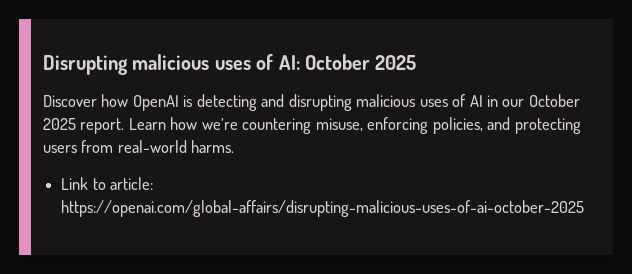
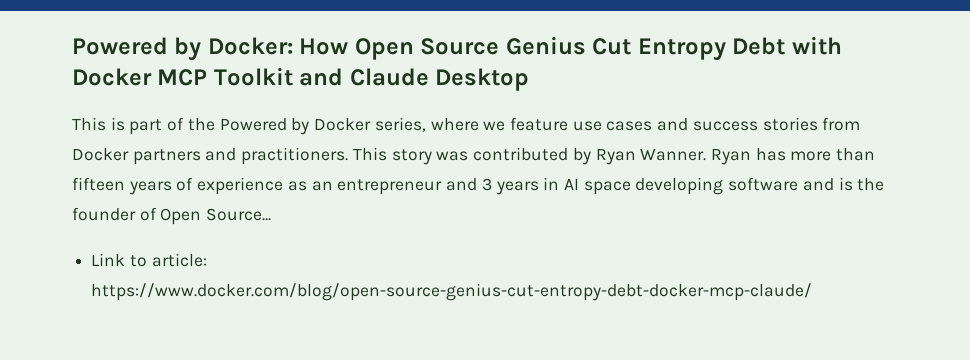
- Disrupting malicious uses of AI: October 2025
- Discover how OpenAI is detecting and disrupting malicious uses of AI in our October 2025 report. Learn how we’re countering misuse, enforcing policies, and protecting users from real-world harms.
+ Powered by Docker: How Open Source Genius Cut Entropy Debt with Docker MCP Toolkit and Claude Desktop
+ This is part of the Powered by Docker series, where we feature use cases and success stories from Docker partners and practitioners. This story was contributed by Ryan Wanner. Ryan has more than fifteen years of experience as an entrepreneur and 3 years in AI space developing software and is the founder of Open Source...
- Link to article: https://openai.com/global-affairs/disrupting-malicious-uses-of-ai-october-2025
+ Link to article: https://www.docker.com/blog/open-source-genius-cut-entropy-debt-docker-mcp-claude/

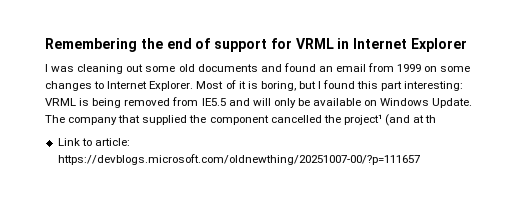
- Powered by Docker: How Open Source Genius Cut Entropy Debt with Docker MCP Toolkit and Claude Desktop
- This is part of the Powered by Docker series, where we feature use cases and success stories from Docker partners and practitioners. This story was contributed by Ryan Wanner. Ryan has more than fifteen years of experience as an entrepreneur and 3 years in AI space developing software and is the founder of Open Source...
+ Remembering the end of support for VRML in Internet Explorer
+ I was cleaning out some old documents and found an email from 1999 on some changes to Internet Explorer. Most of it is boring, but I found this part interesting: VRML is being removed from IE5.5 and will only be available on Windows Update. The company that supplied the component cancelled the project¹ (and at th
- Link to article: https://www.docker.com/blog/open-source-genius-cut-entropy-debt-docker-mcp-claude/
+ Link to article: https://devblogs.microsoft.com/oldnewthing/20251007-00/?p=111657

